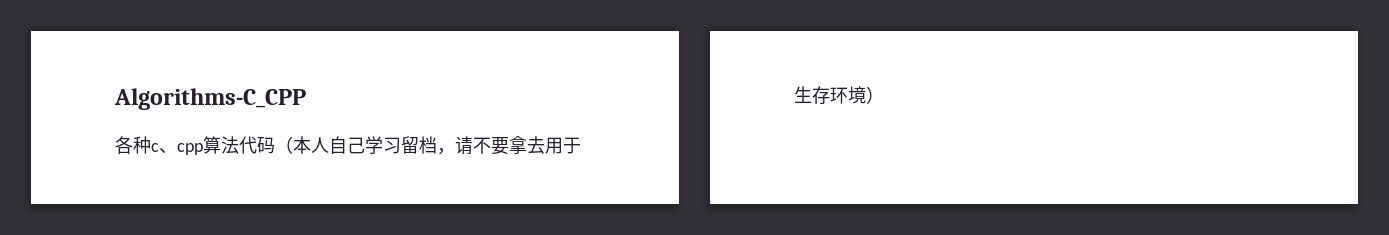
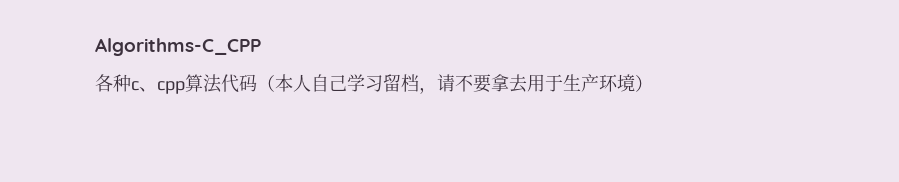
- 各种c、cpp算法代码（本人自己学习留档，请不要拿去用于生存环境）
+ 各种c、cpp算法代码（本人自己学习留档，请不要拿去用于生产环境）

